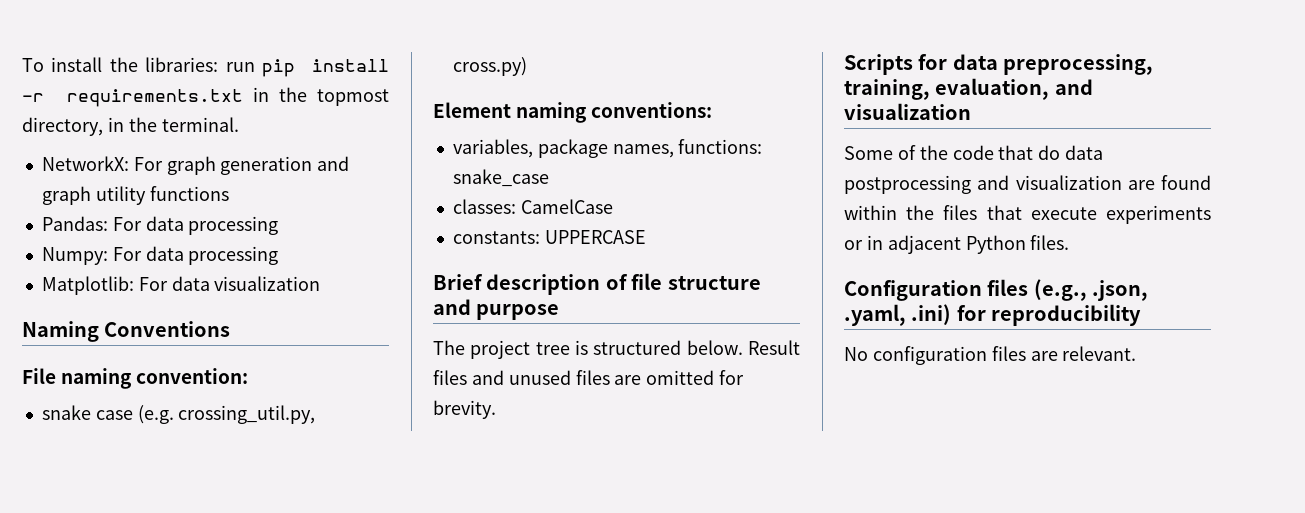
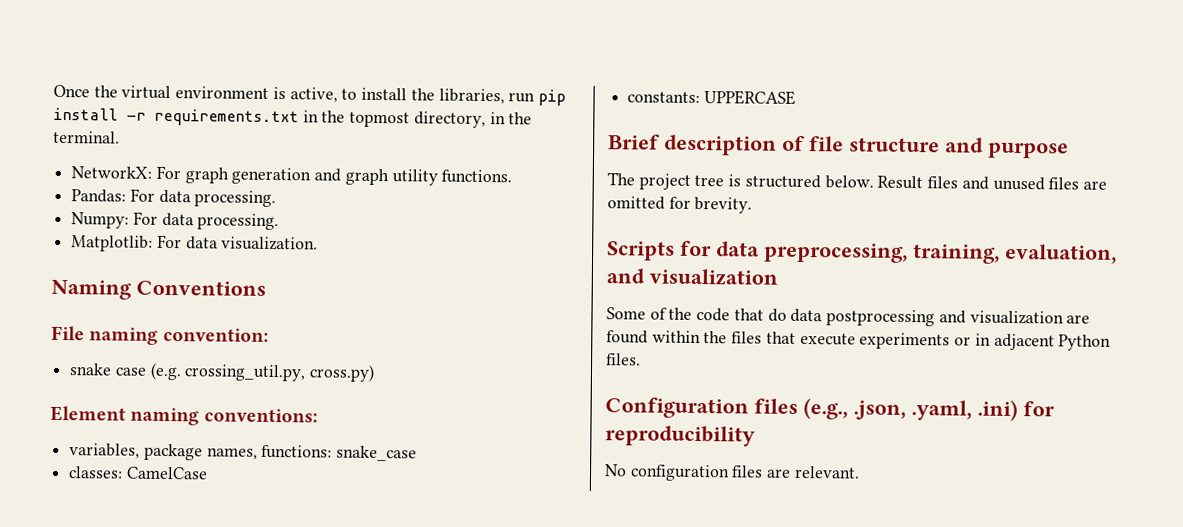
- To install the libraries: run pip install -r requirements.txt in the topmost directory, in the terminal.
+ Once the virtual environment is active, to install the libraries, run pip install -r requirements.txt in the topmost directory, in the terminal.
- NetworkX: For graph generation and graph utility functions
+ NetworkX: For graph generation and graph utility functions.
- Pandas: For data processing
+ Pandas: For data processing.
- Numpy: For data processing
+ Numpy: For data processing.
- Matplotlib: For data visualization
+ Matplotlib: For data visualization.

